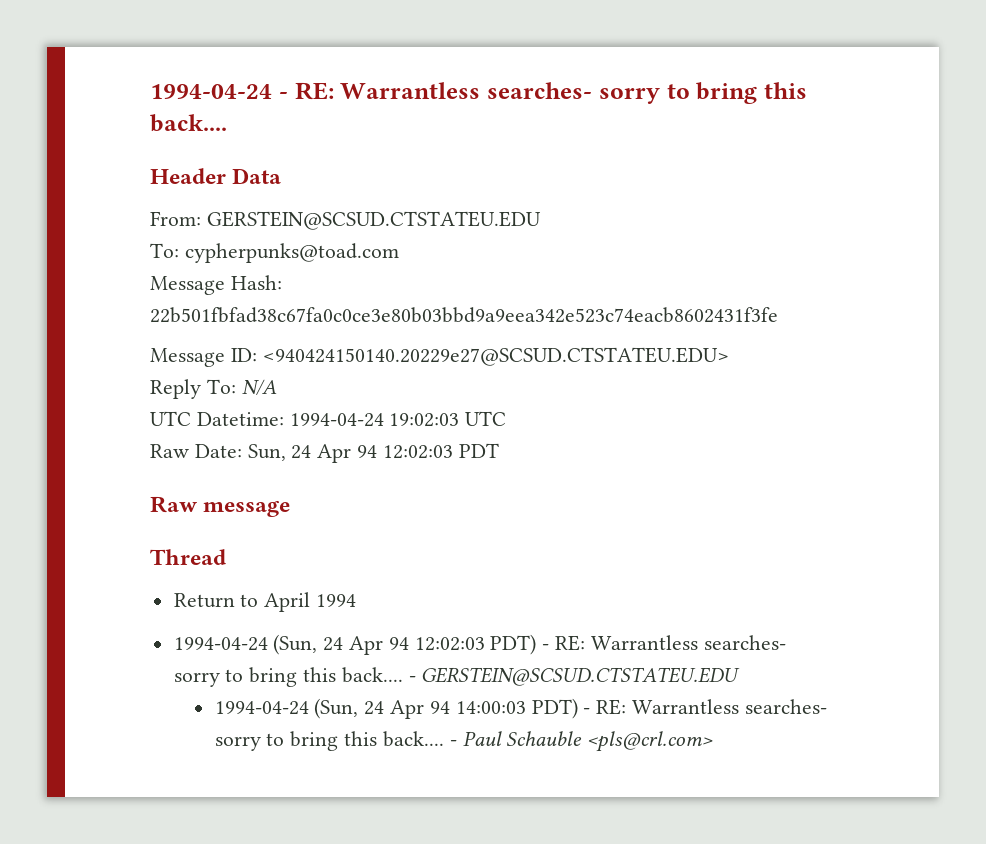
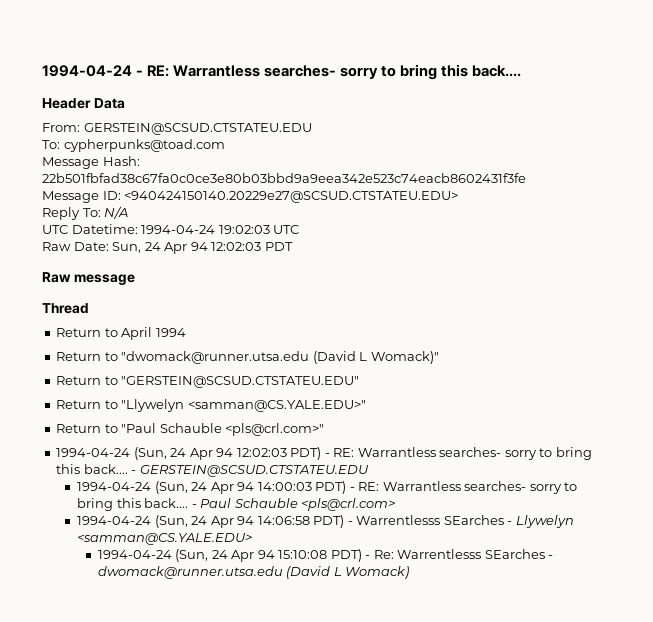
+ Return to "dwomack@runner.utsa.edu (David L Womack)"
+ Return to "GERSTEIN@SCSUD.CTSTATEU.EDU"
+ Return to "Llywelyn <samman@CS.YALE.EDU>"
+ Return to "Paul Schauble <pls@crl.com>"
+ 1994-04-24 (Sun, 24 Apr 94 14:06:58 PDT) - Warrentlesss SEarches - Llywelyn <samman@CS.YALE.EDU>
+ 1994-04-24 (Sun, 24 Apr 94 15:10:08 PDT) - Re: Warrentlesss SEarches - dwomack@runner.utsa.edu (David L Womack)

